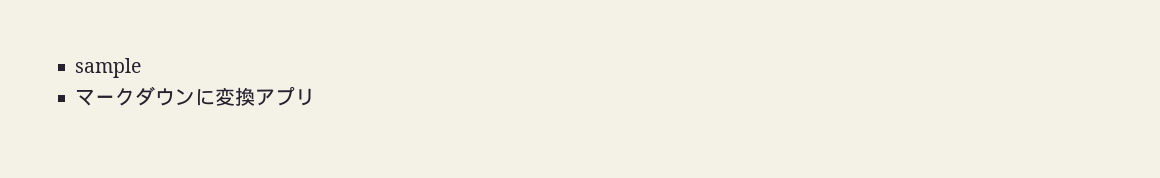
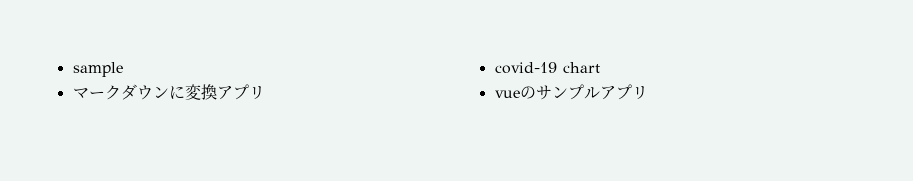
+ covid-19 chart
+ vueのサンプルアプリ

